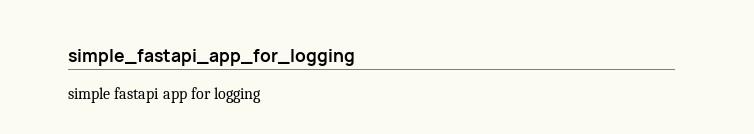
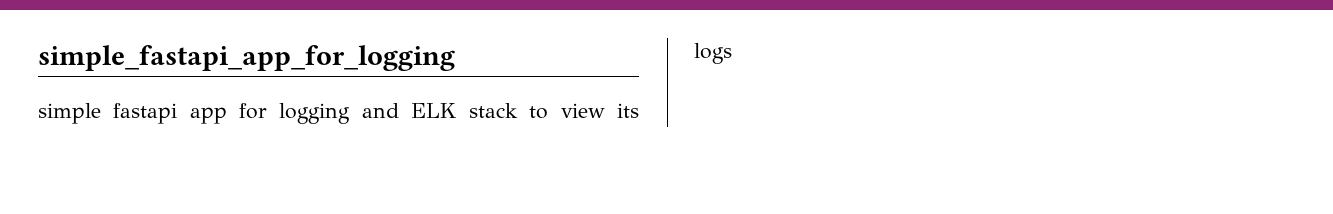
- simple fastapi app for logging
+ simple fastapi app for logging and ELK stack to view its logs

